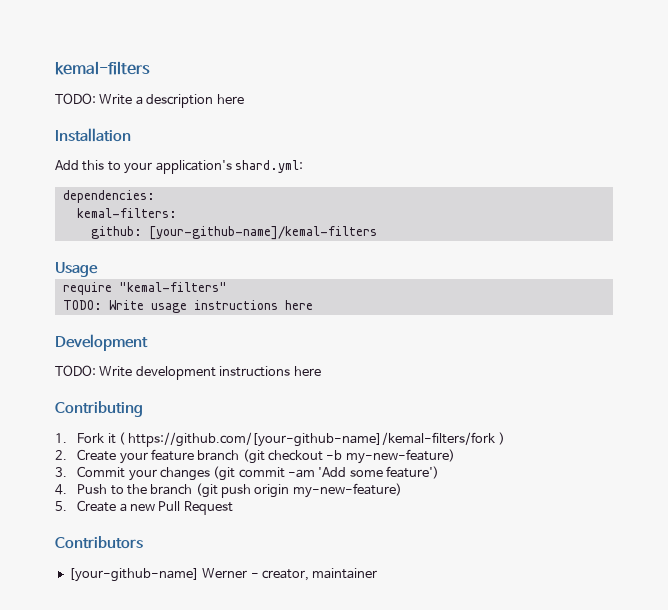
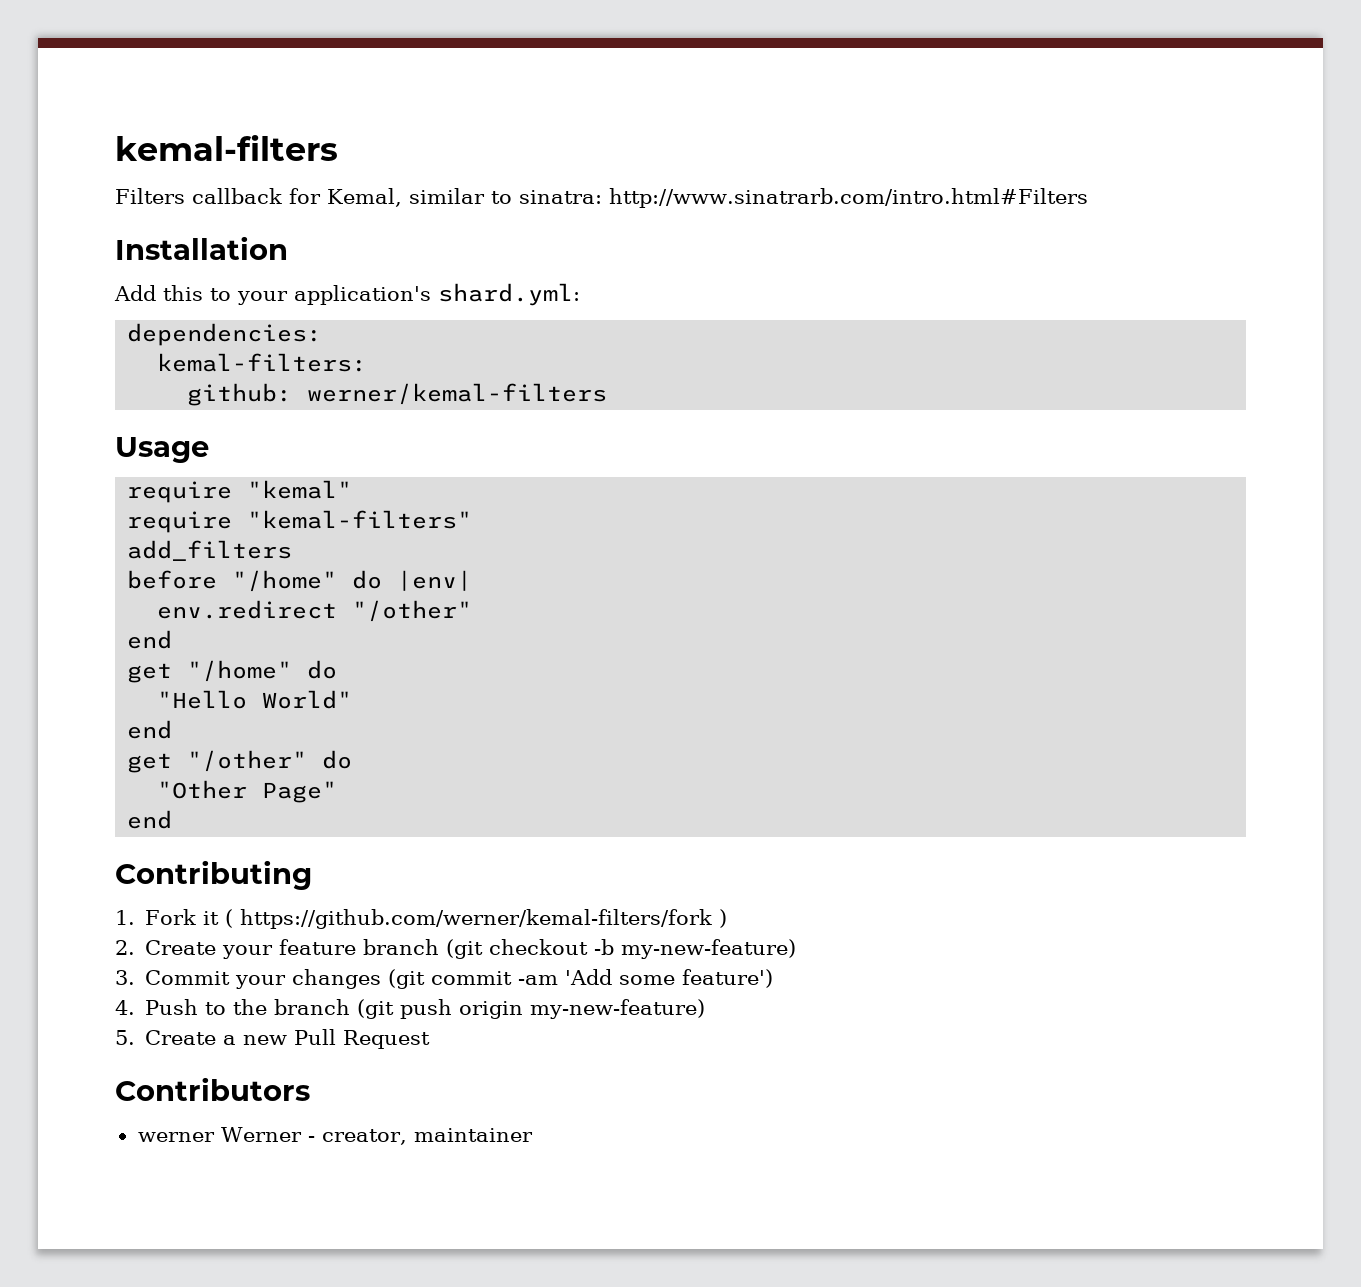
- TODO: Write a description here
+ Filters callback for Kemal, similar to sinatra: http://www.sinatrarb.com/intro.html#Filters
- github: [your-github-name]/kemal-filters
+ github: werner/kemal-filters
+ require "kemal"
- TODO: Write usage instructions here
- Development
- TODO: Write development instructions here
+ add_filters
+ before "/home" do |env|
+ env.redirect "/other"
+ end
+ get "/home" do
+ "Hello World"
+ end
+ get "/other" do
+ "Other Page"
+ end
- 1. Fork it ( https://github.com/[your-github-name]/kemal-filters/fork )
+ 1. Fork it ( https://github.com/werner/kemal-filters/fork )
- [your-github-name] Werner - creator, maintainer
+ werner Werner - creator, maintainer

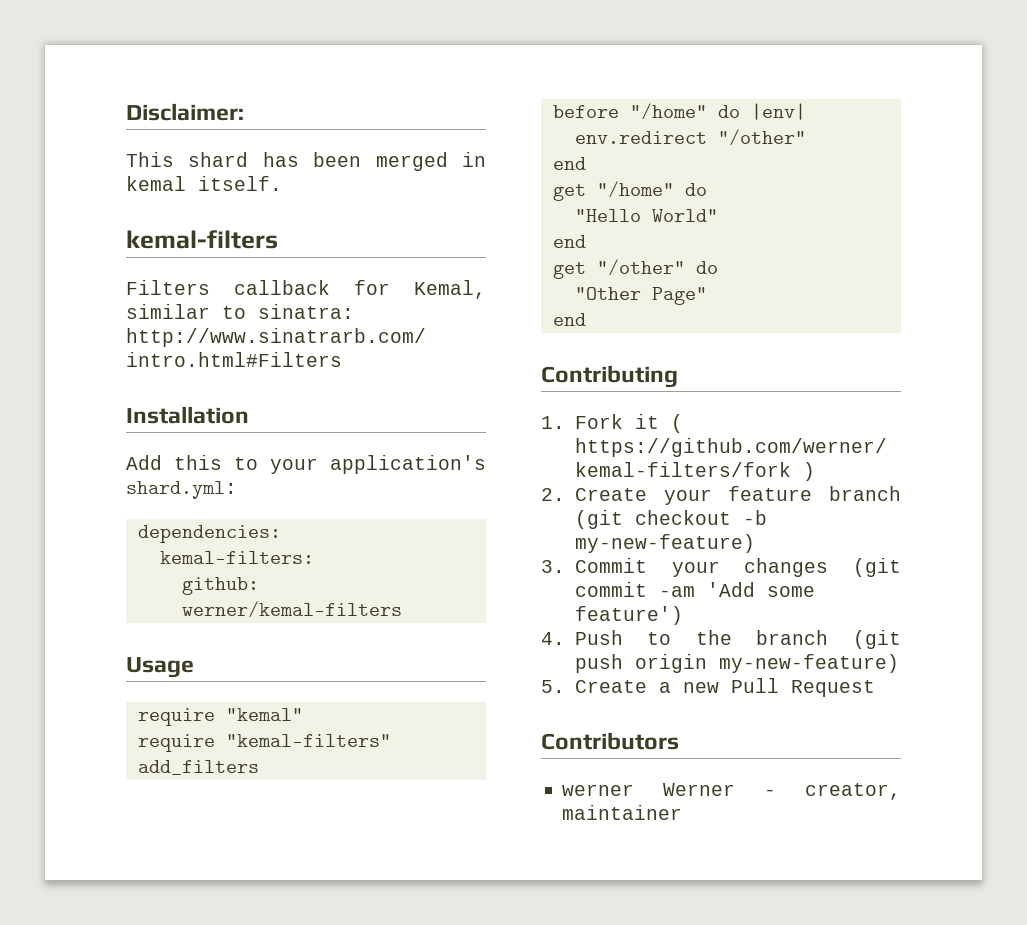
+ Disclaimer:
+ This shard has been merged in kemal itself.

